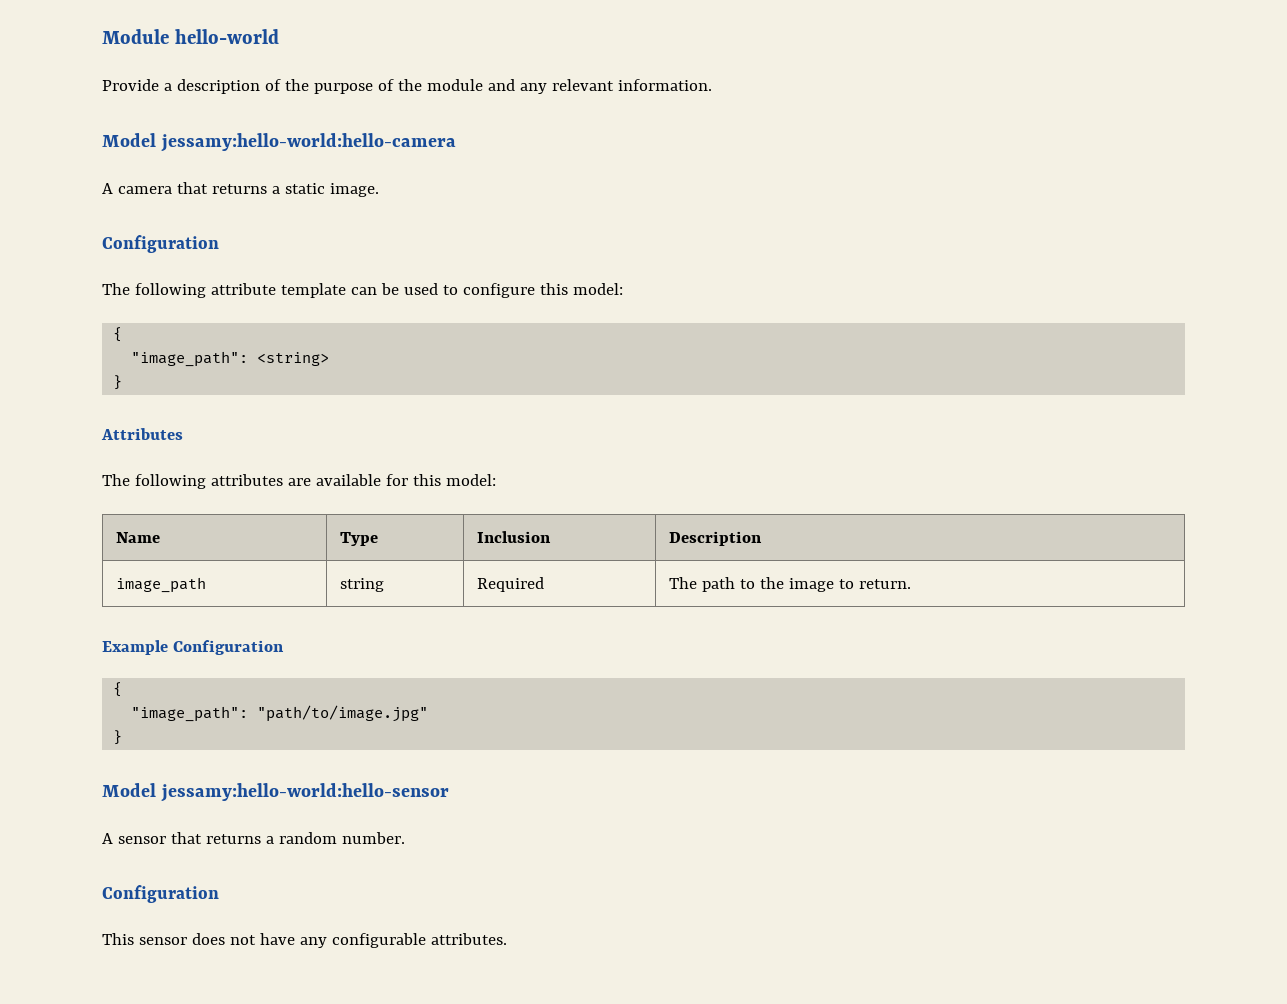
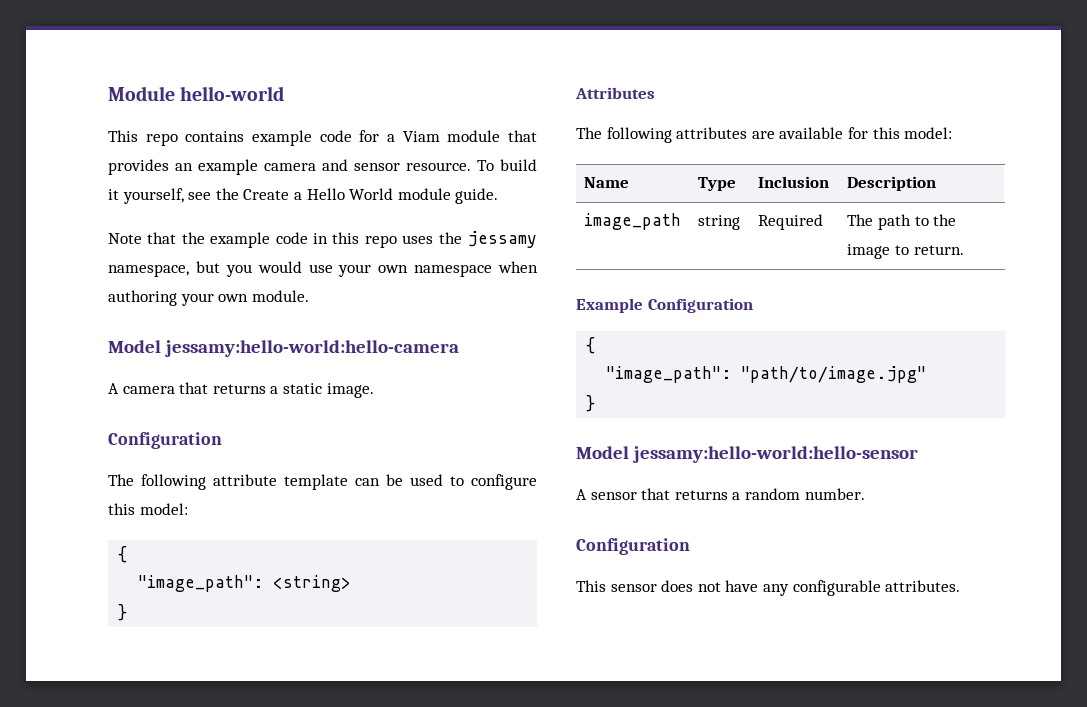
- Provide a description of the purpose of the module and any relevant information.
+ This repo contains example code for a Viam module that provides an example camera and sensor resource. To build it yourself, see the Create a Hello World module guide.
+ Note that the example code in this repo uses the jessamy namespace, but you would use your own namespace when authoring your own module.

